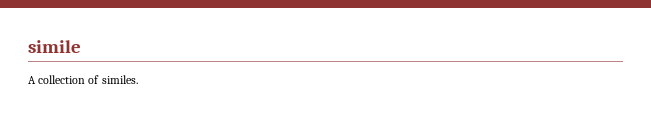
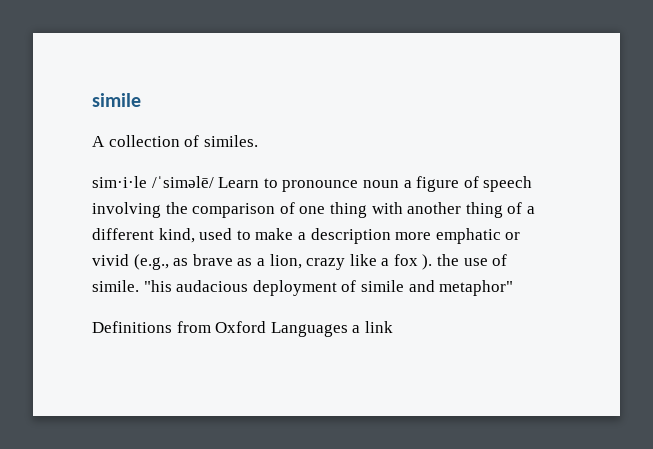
+ sim·i·le /ˈsiməlē/ Learn to pronounce noun a figure of speech involving the comparison of one thing with another thing of a different kind, used to make a description more emphatic or vivid (e.g., as brave as a lion, crazy like a fox ). the use of simile. "his audacious deployment of simile and metaphor"
+ Definitions from Oxford Languages a link

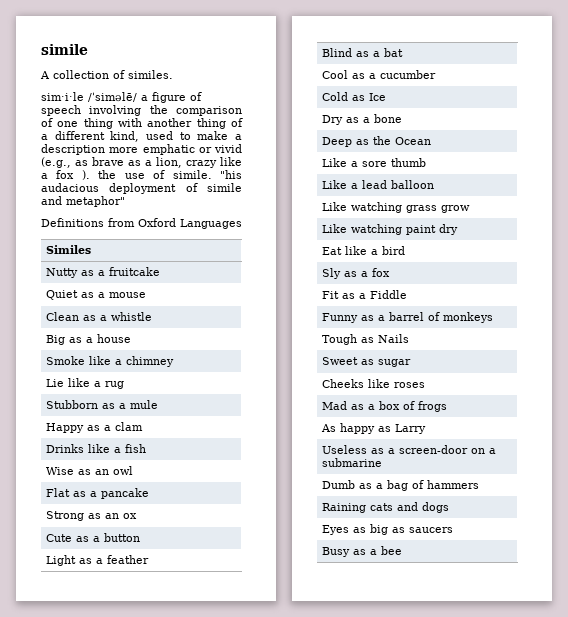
- sim·i·le /ˈsiməlē/ Learn to pronounce noun a figure of speech involving the comparison of one thing with another thing of a different kind, used to make a description more emphatic or vivid (e.g., as brave as a lion, crazy like a fox ). the use of simile.
+ sim·i·le /ˈsiməlē/ a figure of speech involving the comparison of one thing with another thing of a different kind, used to make a description more emphatic or vivid (e.g., as brave as a lion, crazy like a fox ). the use of simile.
- Definitions from Oxford Languages a link
+ Definitions from Oxford Languages
+ Similes
+ Nutty as a fruitcake
+ Quiet as a mouse
+ Clean as a whistle
+ Big as a house
+ Smoke like a chimney
+ Lie like a rug
+ Stubborn as a mule
+ Happy as a clam
+ Drinks like a fish
+ Wise as an owl
+ Flat as a pancake
+ Strong as an ox
+ Cute as a button
+ Light as a feather
+ Blind as a bat
+ Cool as a cucumber
+ Cold as Ice
+ Dry as a bone
+ Deep as the Ocean
+ Like a sore thumb
+ Like a lead balloon
+ Like watching grass grow
+ Like watching paint dry
+ Eat like a bird
+ Sly as a fox
+ Fit as a Fiddle
+ Funny as a barrel of monkeys
+ Tough as Nails
+ Sweet as sugar
+ Cheeks like roses
+ Mad as a box of frogs
+ As happy as Larry
+ Useless as a screen-door on a submarine
+ Dumb as a bag of hammers
+ Raining cats and dogs
+ Eyes as big as saucers
+ Busy as a bee

